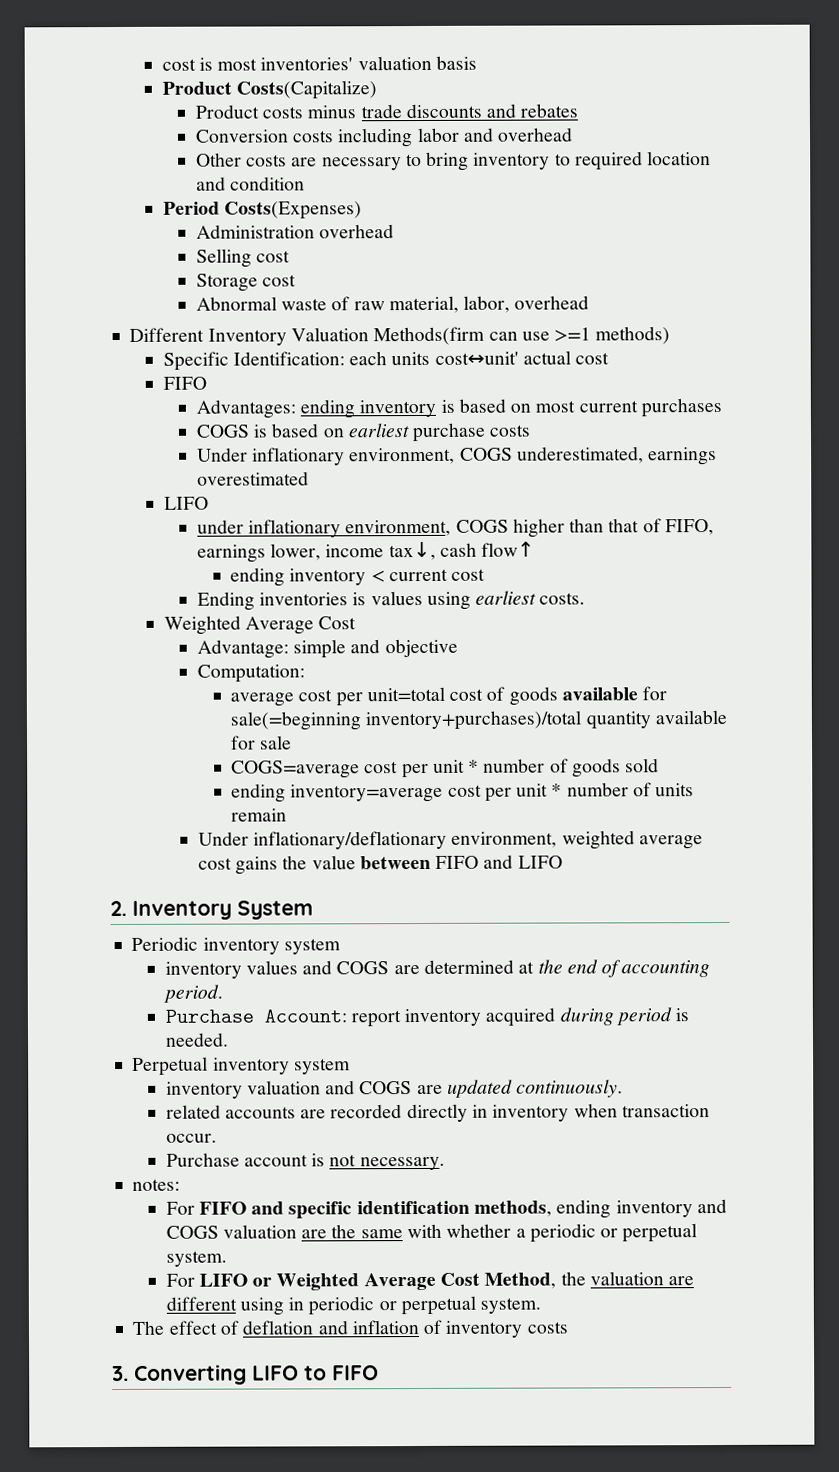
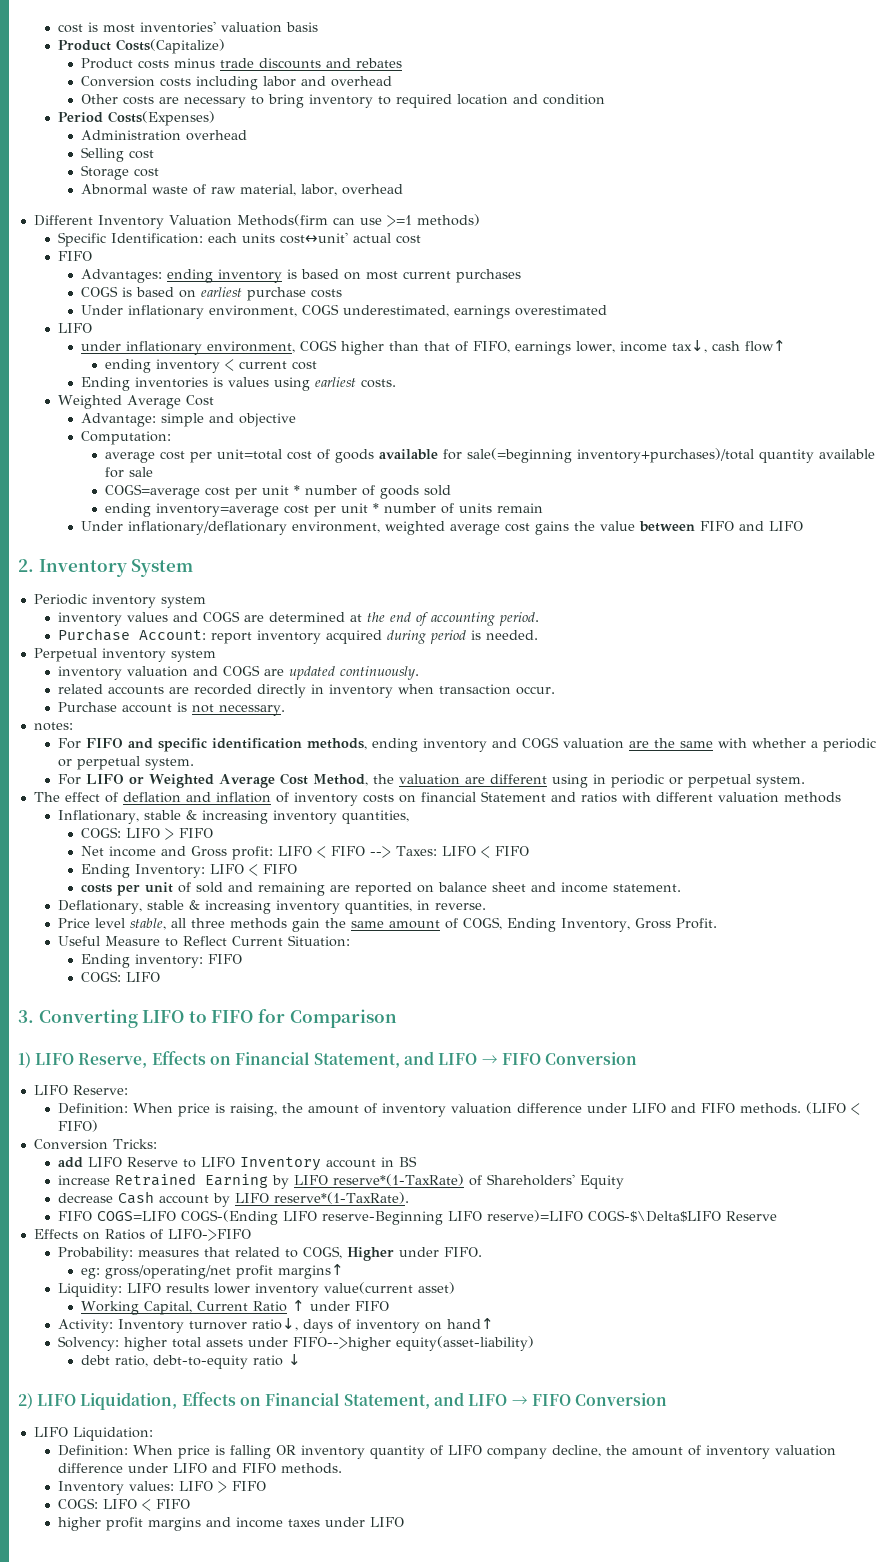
- The effect of deflation and inflation of inventory costs
+ The effect of deflation and inflation of inventory costs on financial Statement and ratios with different valuation methods
+ Inflationary, stable & increasing inventory quantities,
+ COGS: LIFO > FIFO
+ Net income and Gross profit: LIFO < FIFO --> Taxes: LIFO < FIFO
+ Ending Inventory: LIFO < FIFO
+ costs per unit of sold and remaining are reported on balance sheet and income statement.
+ Deflationary, stable & increasing inventory quantities, in reverse.
+ Price level stable, all three methods gain the same amount of COGS, Ending Inventory, Gross Profit.
+ Useful Measure to Reflect Current Situation:
+ Ending inventory: FIFO
+ COGS: LIFO
- 3. Converting LIFO to FIFO
+ 3. Converting LIFO to FIFO for Comparison
+ 1) LIFO Reserve, Effects on Financial Statement, and LIFO → FIFO Conversion
+ LIFO Reserve:
+ Definition: When price is raising, the amount of inventory valuation difference under LIFO and FIFO methods. (LIFO < FIFO)
+ Conversion Tricks:
+ add LIFO Reserve to LIFO Inventory account in BS
+ increase Retrained Earning by LIFO reserve*(1-TaxRate) of Shareholders' Equity
+ decrease Cash account by LIFO reserve*(1-TaxRate).
+ FIFO COGS=LIFO COGS-(Ending LIFO reserve-Beginning LIFO reserve)=LIFO COGS-$\Delta$LIFO Reserve
+ Effects on Ratios of LIFO->FIFO
+ Probability: measures that related to COGS, Higher under FIFO.
+ eg: gross/operating/net profit margins↑
+ Liquidity: LIFO results lower inventory value(current asset)
+ Working Capital, Current Ratio ↑ under FIFO
+ Activity: Inventory turnover ratio↓, days of inventory on hand↑
+ Solvency: higher total assets under FIFO-->higher equity(asset-liability)
+ debt ratio, debt-to-equity ratio ↓
+ 2) LIFO Liquidation, Effects on Financial Statement, and LIFO → FIFO Conversion
+ LIFO Liquidation:
+ Definition: When price is falling OR inventory quantity of LIFO company decline, the amount of inventory valuation difference under LIFO and FIFO methods.
+ Inventory values: LIFO > FIFO
+ COGS: LIFO < FIFO
+ higher profit margins and income taxes under LIFO

